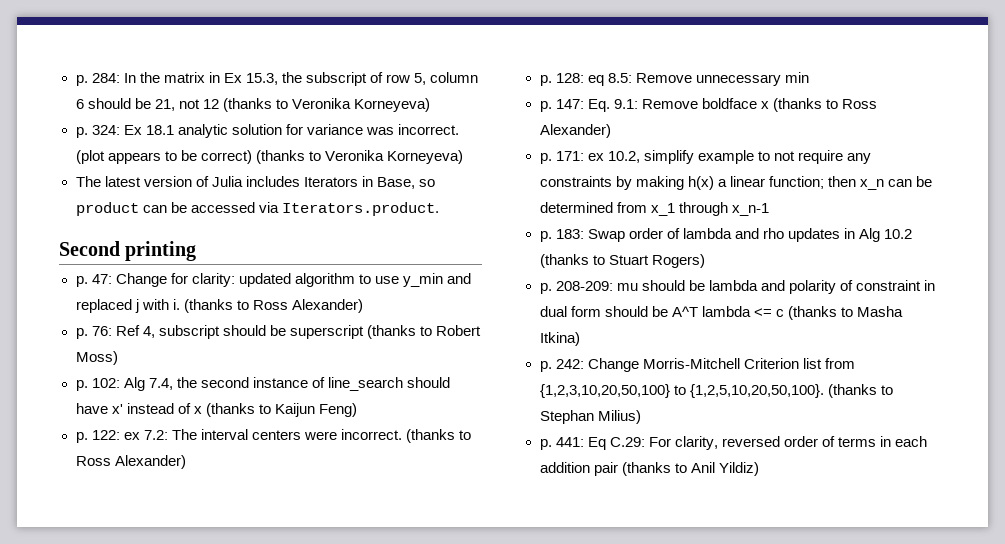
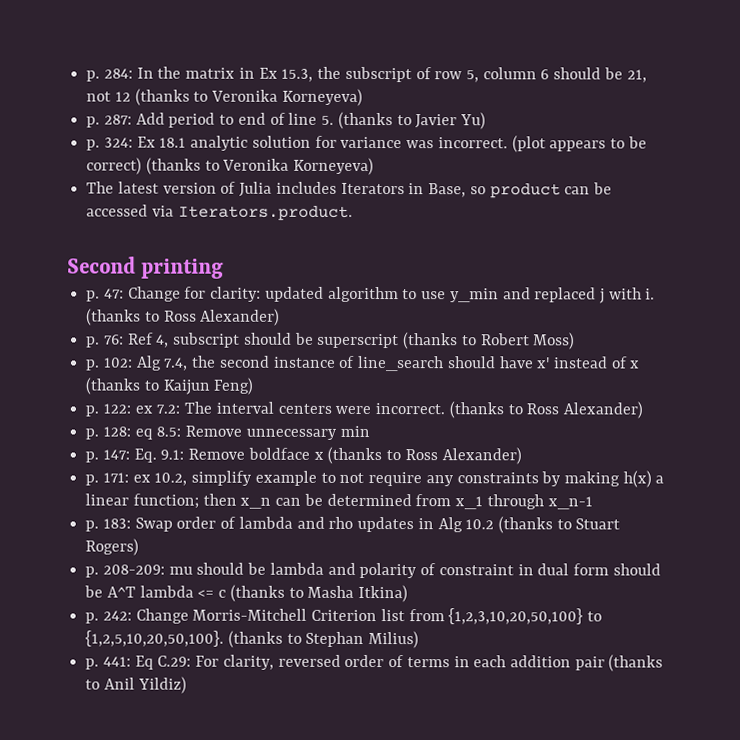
+ p. 287: Add period to end of line 5. (thanks to Javier Yu)

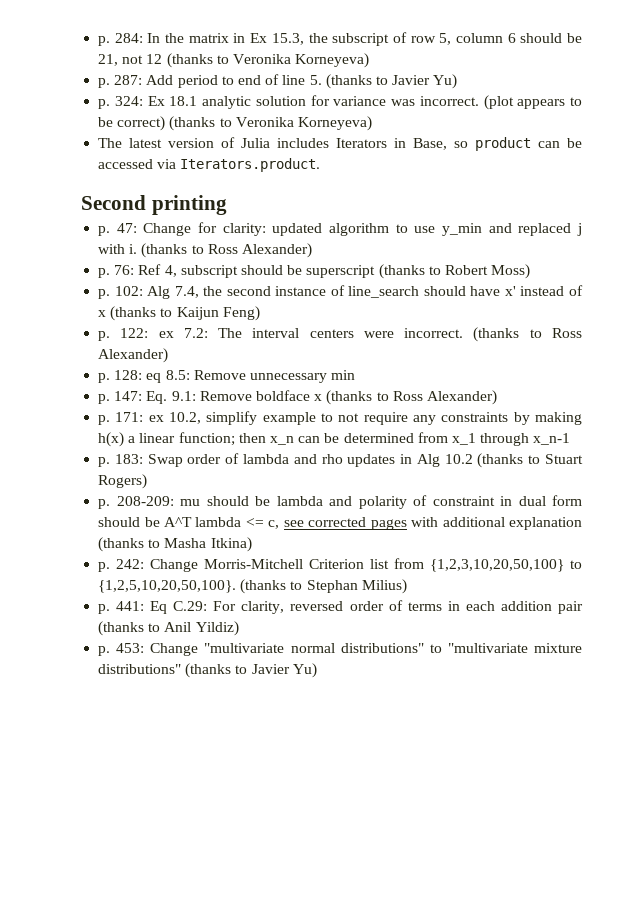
- p. 208-209: mu should be lambda and polarity of constraint in dual form should be A^T lambda <= c (thanks to Masha Itkina)
+ p. 208-209: mu should be lambda and polarity of constraint in dual form should be A^T lambda <= c, see corrected pages with additional explanation (thanks to Masha Itkina)
+ p. 453: Change "multivariate normal distributions" to "multivariate mixture distributions" (thanks to Javier Yu)

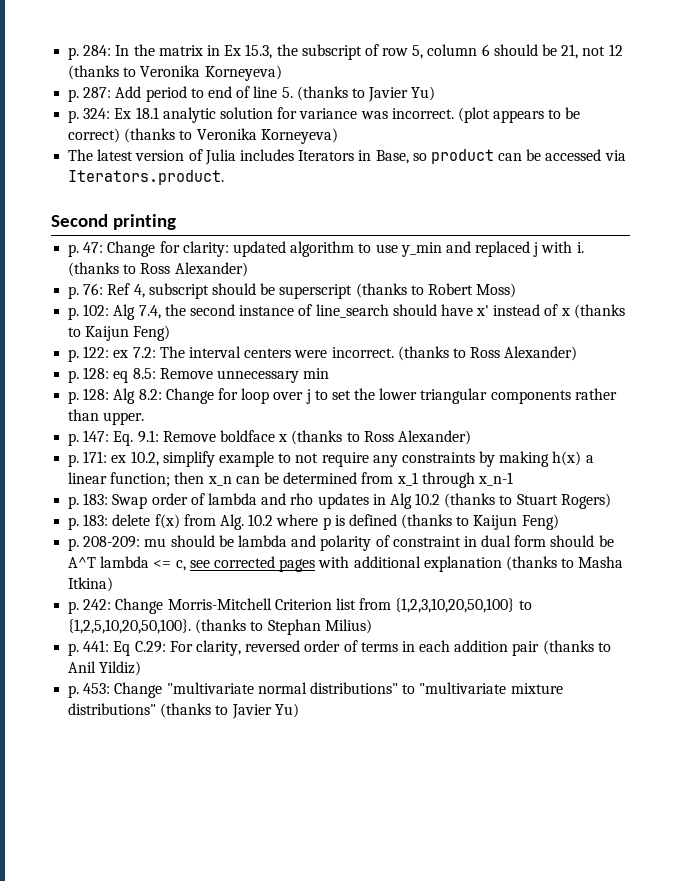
+ p. 128: Alg 8.2: Change for loop over j to set the lower triangular components rather than upper.
+ p. 183: delete f(x) from Alg. 10.2 where p is defined (thanks to Kaijun Feng)

